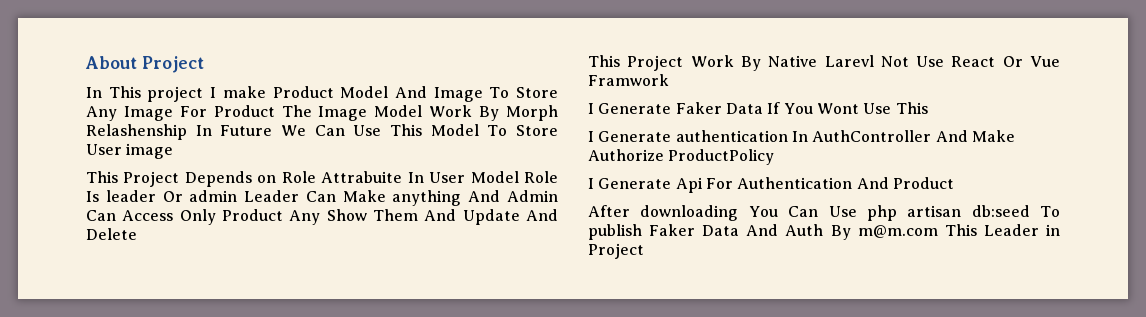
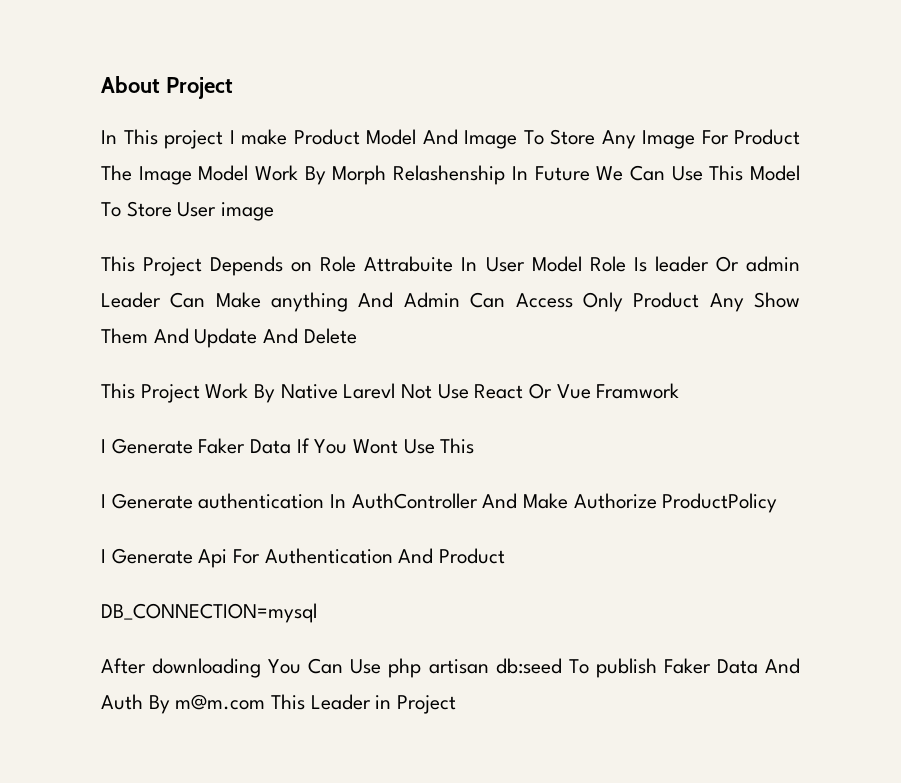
+ DB_CONNECTION=mysql

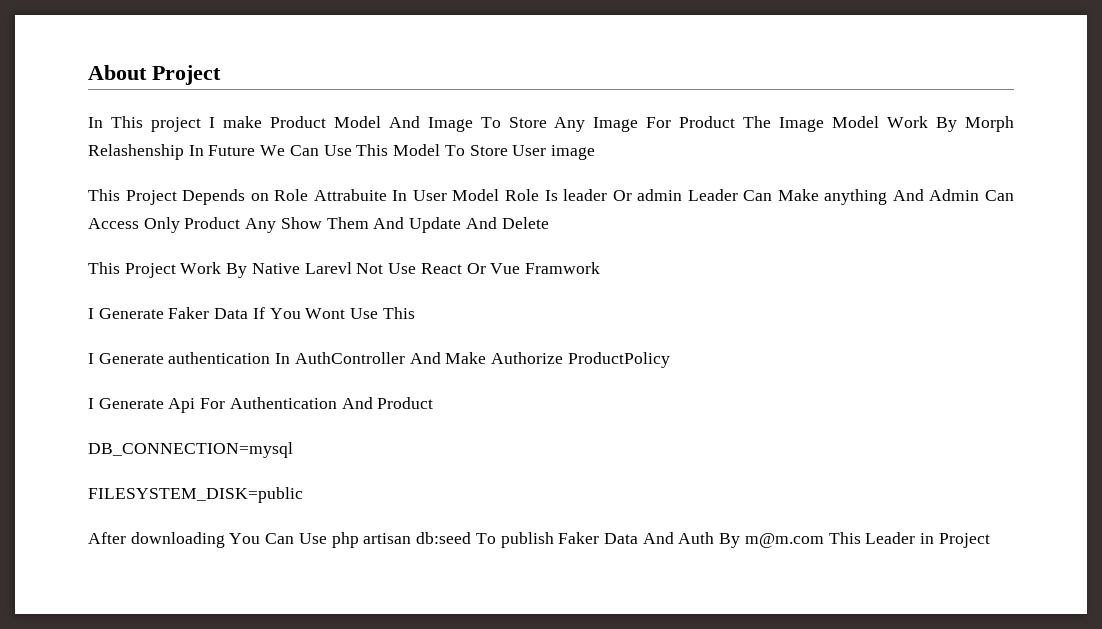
+ FILESYSTEM_DISK=public

